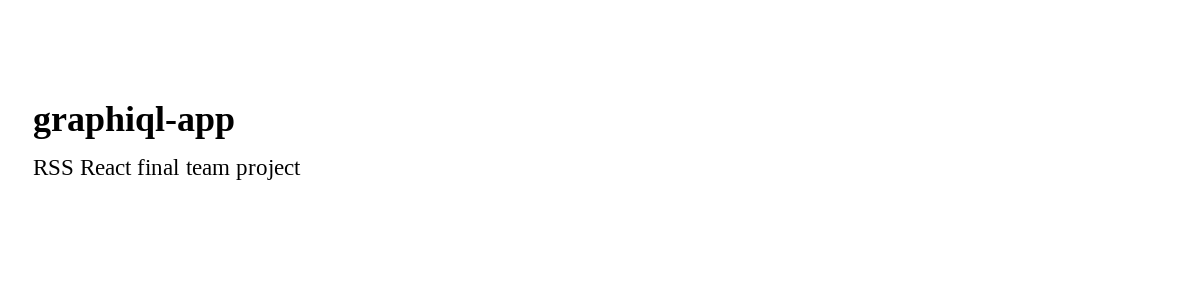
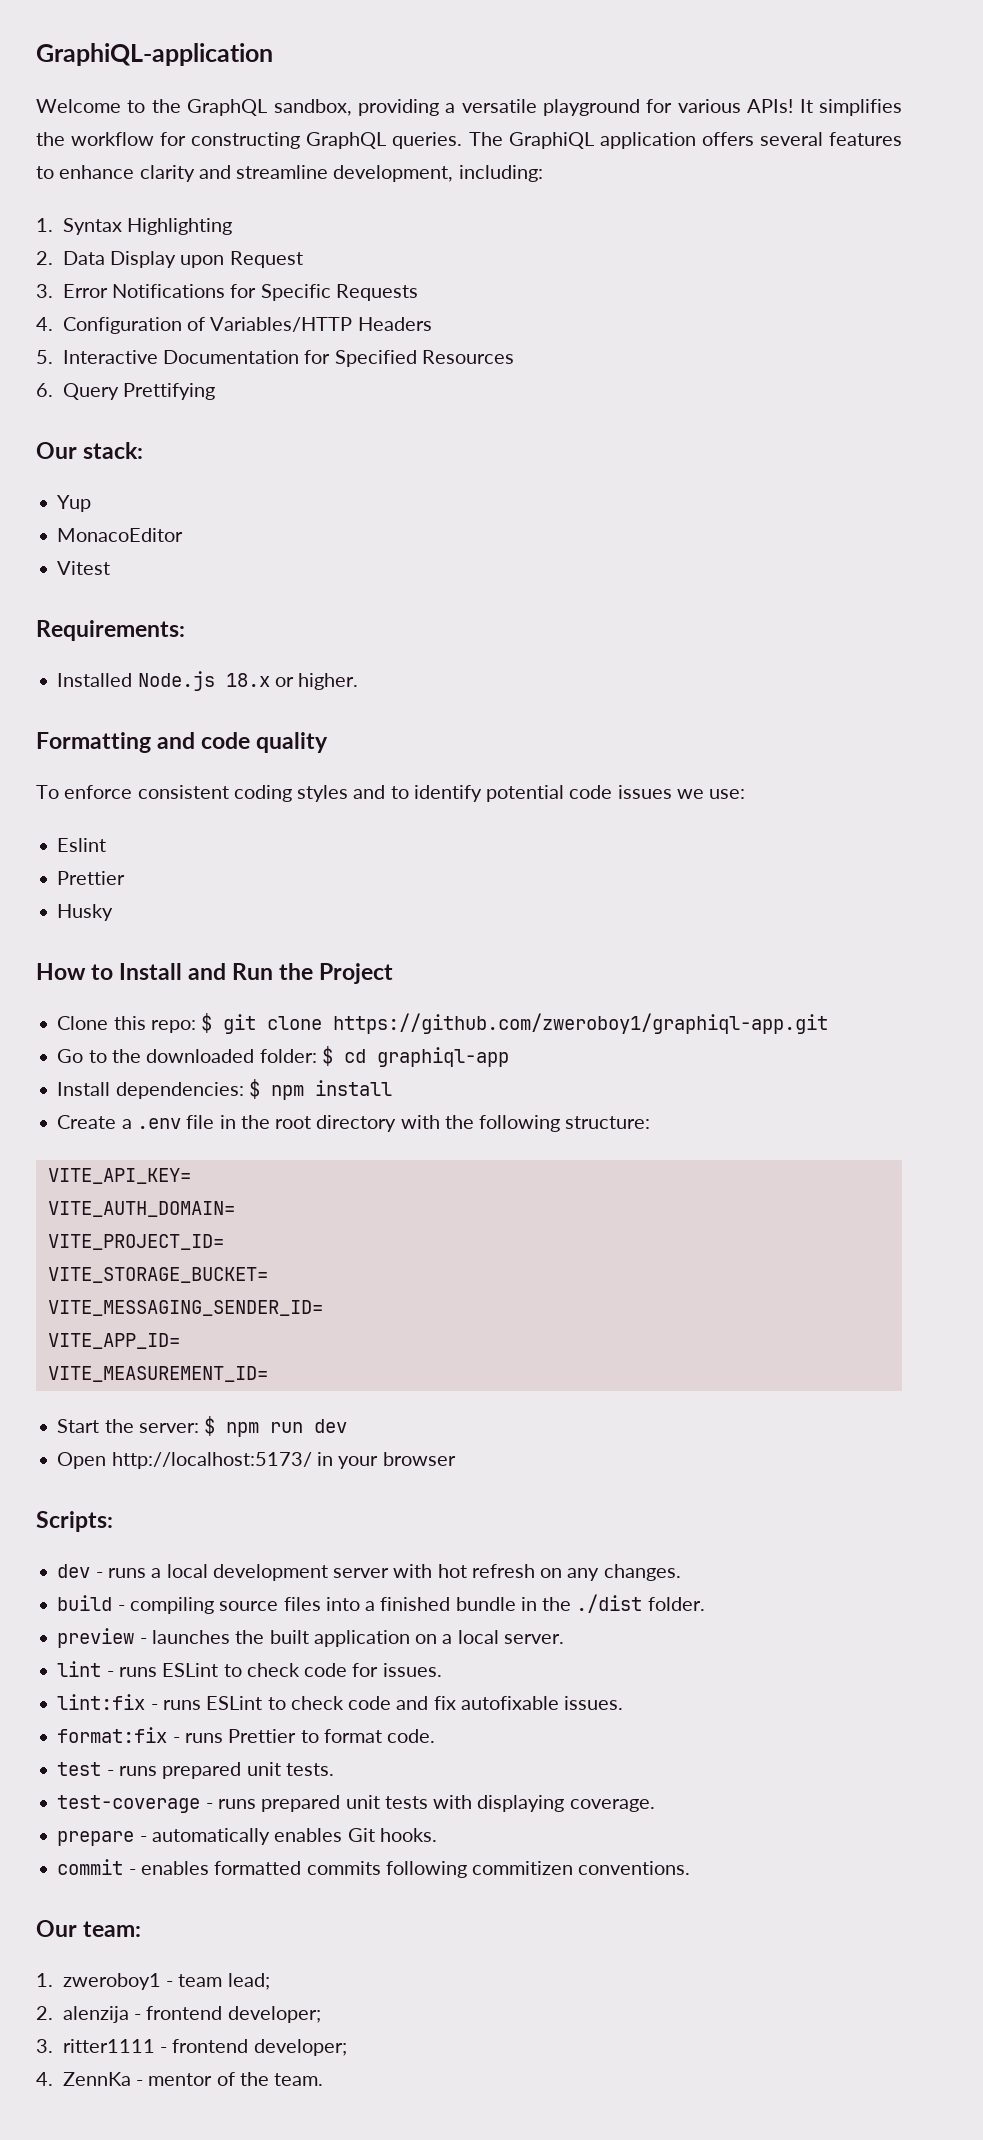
- graphiql-app
- RSS React final team project
+ GraphiQL-application
+ Welcome to the GraphQL sandbox, providing a versatile playground for various APIs! It simplifies the workflow for constructing GraphQL queries. The GraphiQL application offers several features to enhance clarity and streamline development, including:
+ 1. Syntax Highlighting
+ 2. Data Display upon Request
+ 3. Error Notifications for Specific Requests
+ 4. Configuration of Variables/HTTP Headers
+ 5. Interactive Documentation for Specified Resources
+ 6. Query Prettifying
+ Our stack:
+ Yup
+ MonacoEditor
+ Vitest
+ Requirements:
+ Installed Node.js 18.x or higher.
+ Formatting and code quality
+ To enforce consistent coding styles and to identify potential code issues we use:
+ Eslint
+ Prettier
+ Husky
+ How to Install and Run the Project
+ Clone this repo: $ git clone https://github.com/zweroboy1/graphiql-app.git
+ Go to the downloaded folder: $ cd graphiql-app
+ Install dependencies: $ npm install
+ Create a .env file in the root directory with the following structure:
+ VITE_API_KEY=
+ VITE_AUTH_DOMAIN=
+ VITE_PROJECT_ID=
+ VITE_STORAGE_BUCKET=
+ VITE_MESSAGING_SENDER_ID=
+ VITE_APP_ID=
+ VITE_MEASUREMENT_ID=
+ Start the server: $ npm run dev
+ Open http://localhost:5173/ in your browser
+ Scripts:
+ dev - runs a local development server with hot refresh on any changes.
+ build - compiling source files into a finished bundle in the ./dist folder.
+ preview - launches the built application on a local server.
+ lint - runs ESLint to check code for issues.
+ lint:fix - runs ESLint to check code and fix autofixable issues.
+ format:fix - runs Prettier to format code.
+ test - runs prepared unit tests.
+ test-coverage - runs prepared unit tests with displaying coverage.
+ prepare - automatically enables Git hooks.
+ commit - enables formatted commits following commitizen conventions.
+ Our team:
+ 1. zweroboy1 - team lead;
+ 2. alenzija - frontend developer;
+ 3. ritter1111 - frontend developer;
+ 4. ZennKa - mentor of the team.

